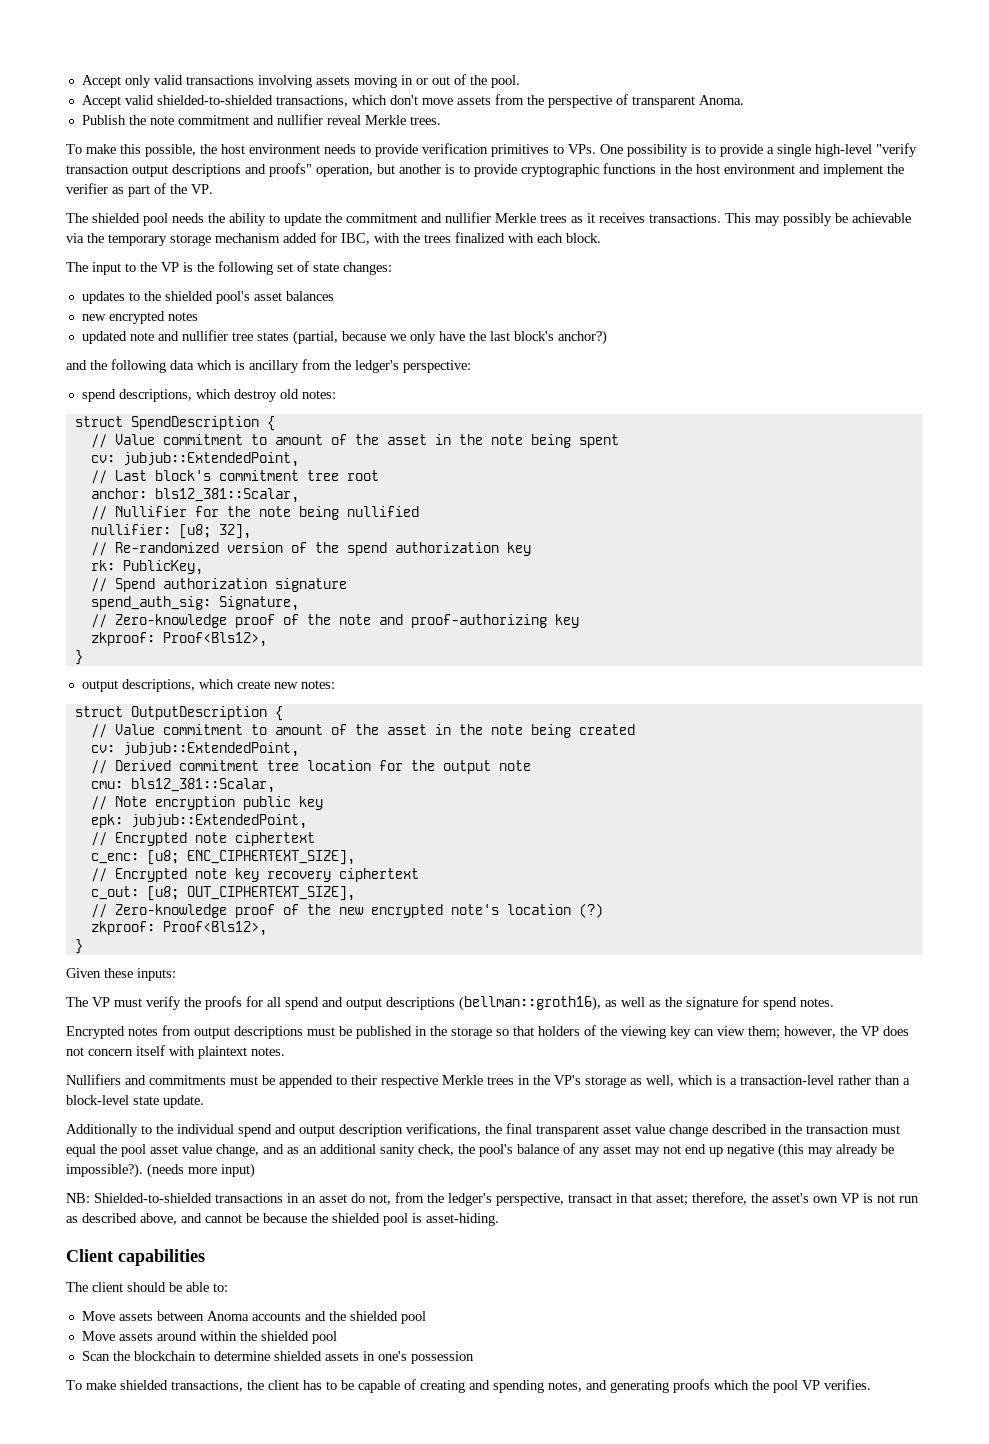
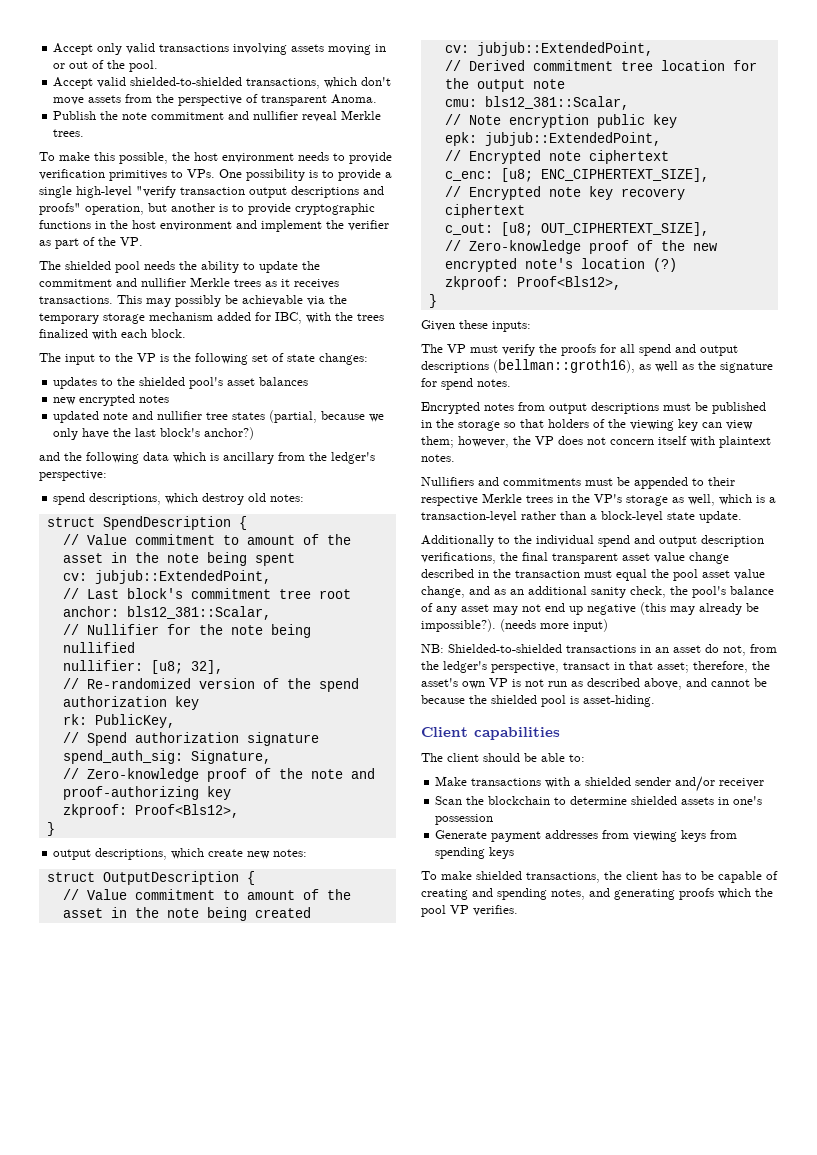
- Move assets between Anoma accounts and the shielded pool
- Move assets around within the shielded pool
+ Make transactions with a shielded sender and/or receiver
+ Generate payment addresses from viewing keys from spending keys

